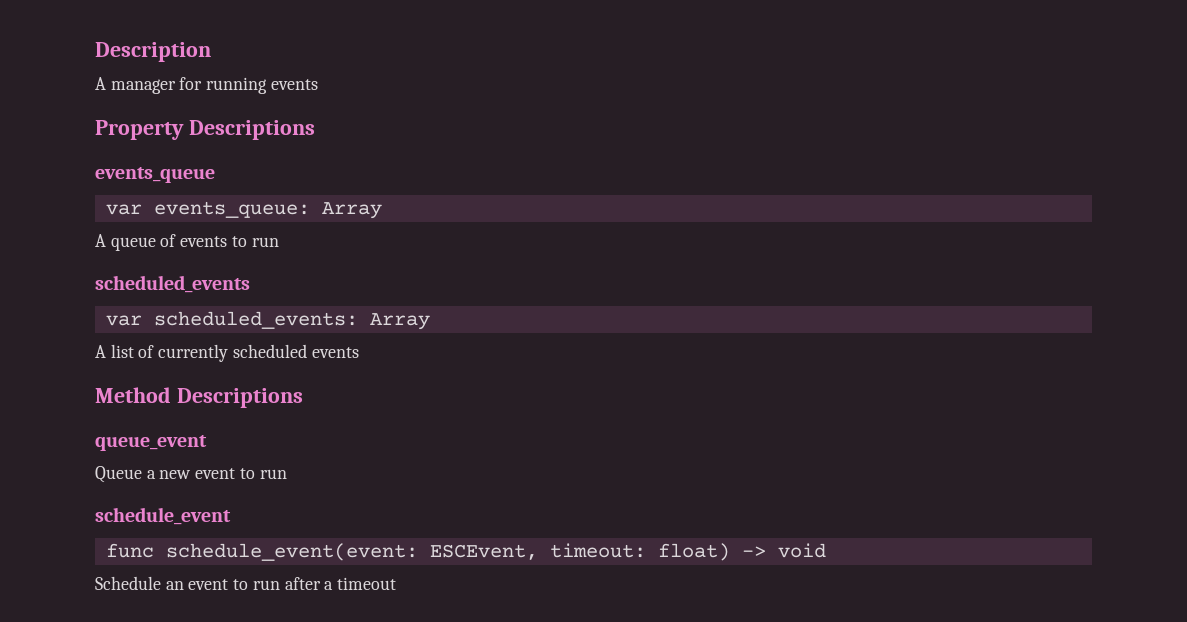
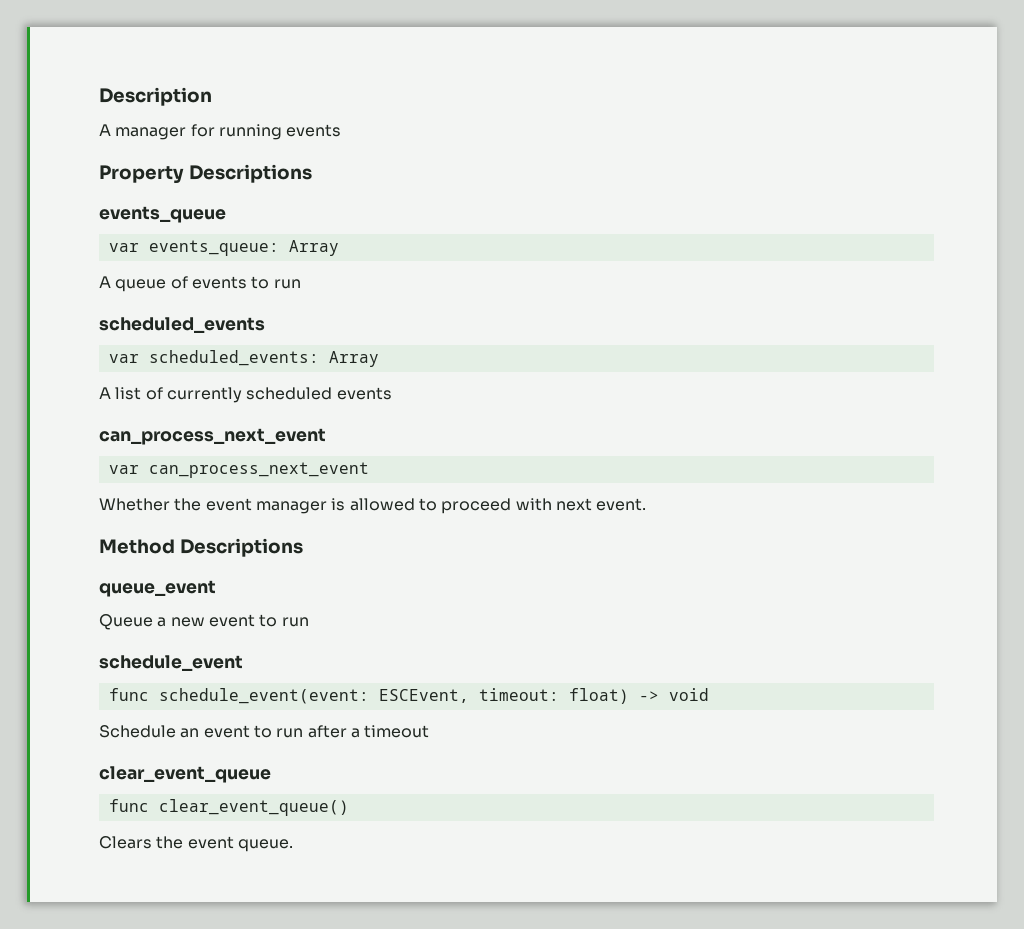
  A list of currently scheduled events
+ can_process_next_event
+ var can_process_next_event
+ Whether the event manager is allowed to proceed with next event.
+ clear_event_queue
+ func clear_event_queue()
+ Clears the event queue.

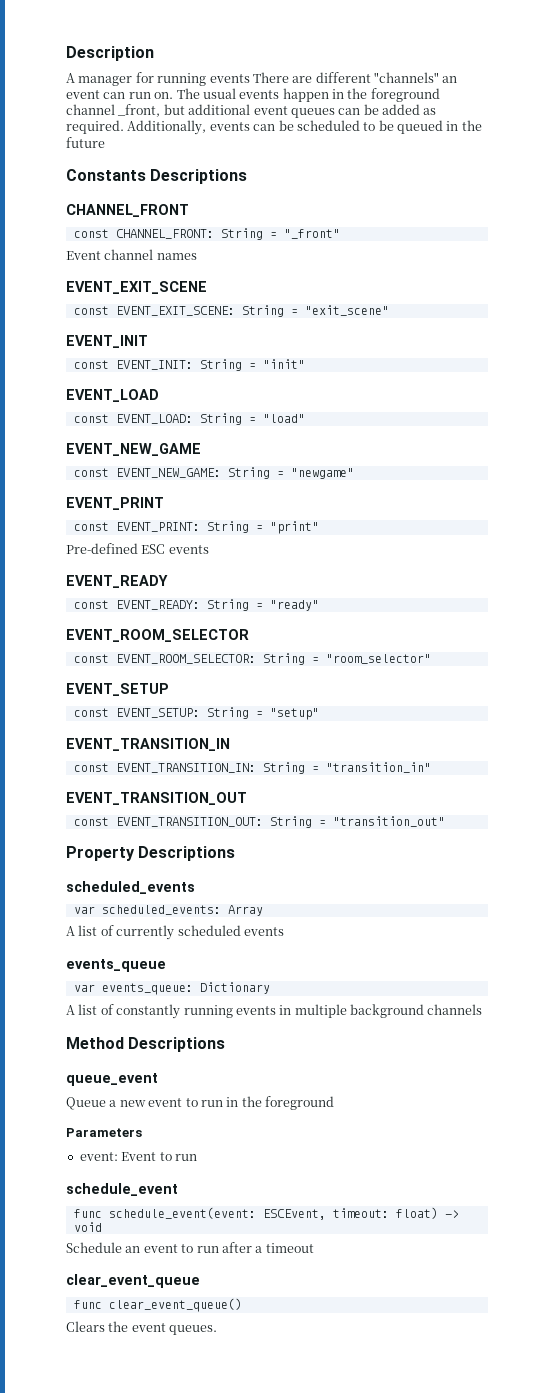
- A manager for running events
+ A manager for running events There are different "channels" an event can run on. The usual events happen in the foreground channel _front, but additional event queues can be added as required. Additionally, events can be scheduled to be queued in the future
+ Constants Descriptions
+ CHANNEL_FRONT
+ const CHANNEL_FRONT: String = "_front"
+ Event channel names
+ EVENT_EXIT_SCENE
+ const EVENT_EXIT_SCENE: String = "exit_scene"
+ EVENT_INIT
+ const EVENT_INIT: String = "init"
+ EVENT_LOAD
+ const EVENT_LOAD: String = "load"
+ EVENT_NEW_GAME
+ const EVENT_NEW_GAME: String = "newgame"
+ EVENT_PRINT
+ const EVENT_PRINT: String = "print"
+ Pre-defined ESC events
+ EVENT_READY
+ const EVENT_READY: String = "ready"
+ EVENT_ROOM_SELECTOR
+ const EVENT_ROOM_SELECTOR: String = "room_selector"
+ EVENT_SETUP
+ const EVENT_SETUP: String = "setup"
+ EVENT_TRANSITION_IN
+ const EVENT_TRANSITION_IN: String = "transition_in"
+ EVENT_TRANSITION_OUT
+ const EVENT_TRANSITION_OUT: String = "transition_out"
  Property Descriptions
- events_queue
- var events_queue: Array
- A queue of events to run
  A list of currently scheduled events
- can_process_next_event
- var can_process_next_event
- Whether the event manager is allowed to proceed with next event.
+ events_queue
+ var events_queue: Dictionary
+ A list of constantly running events in multiple background channels
- Queue a new event to run
+ Queue a new event to run in the foreground
+ Parameters
+ event: Event to run
- Clears the event queue.
+ Clears the event queues.

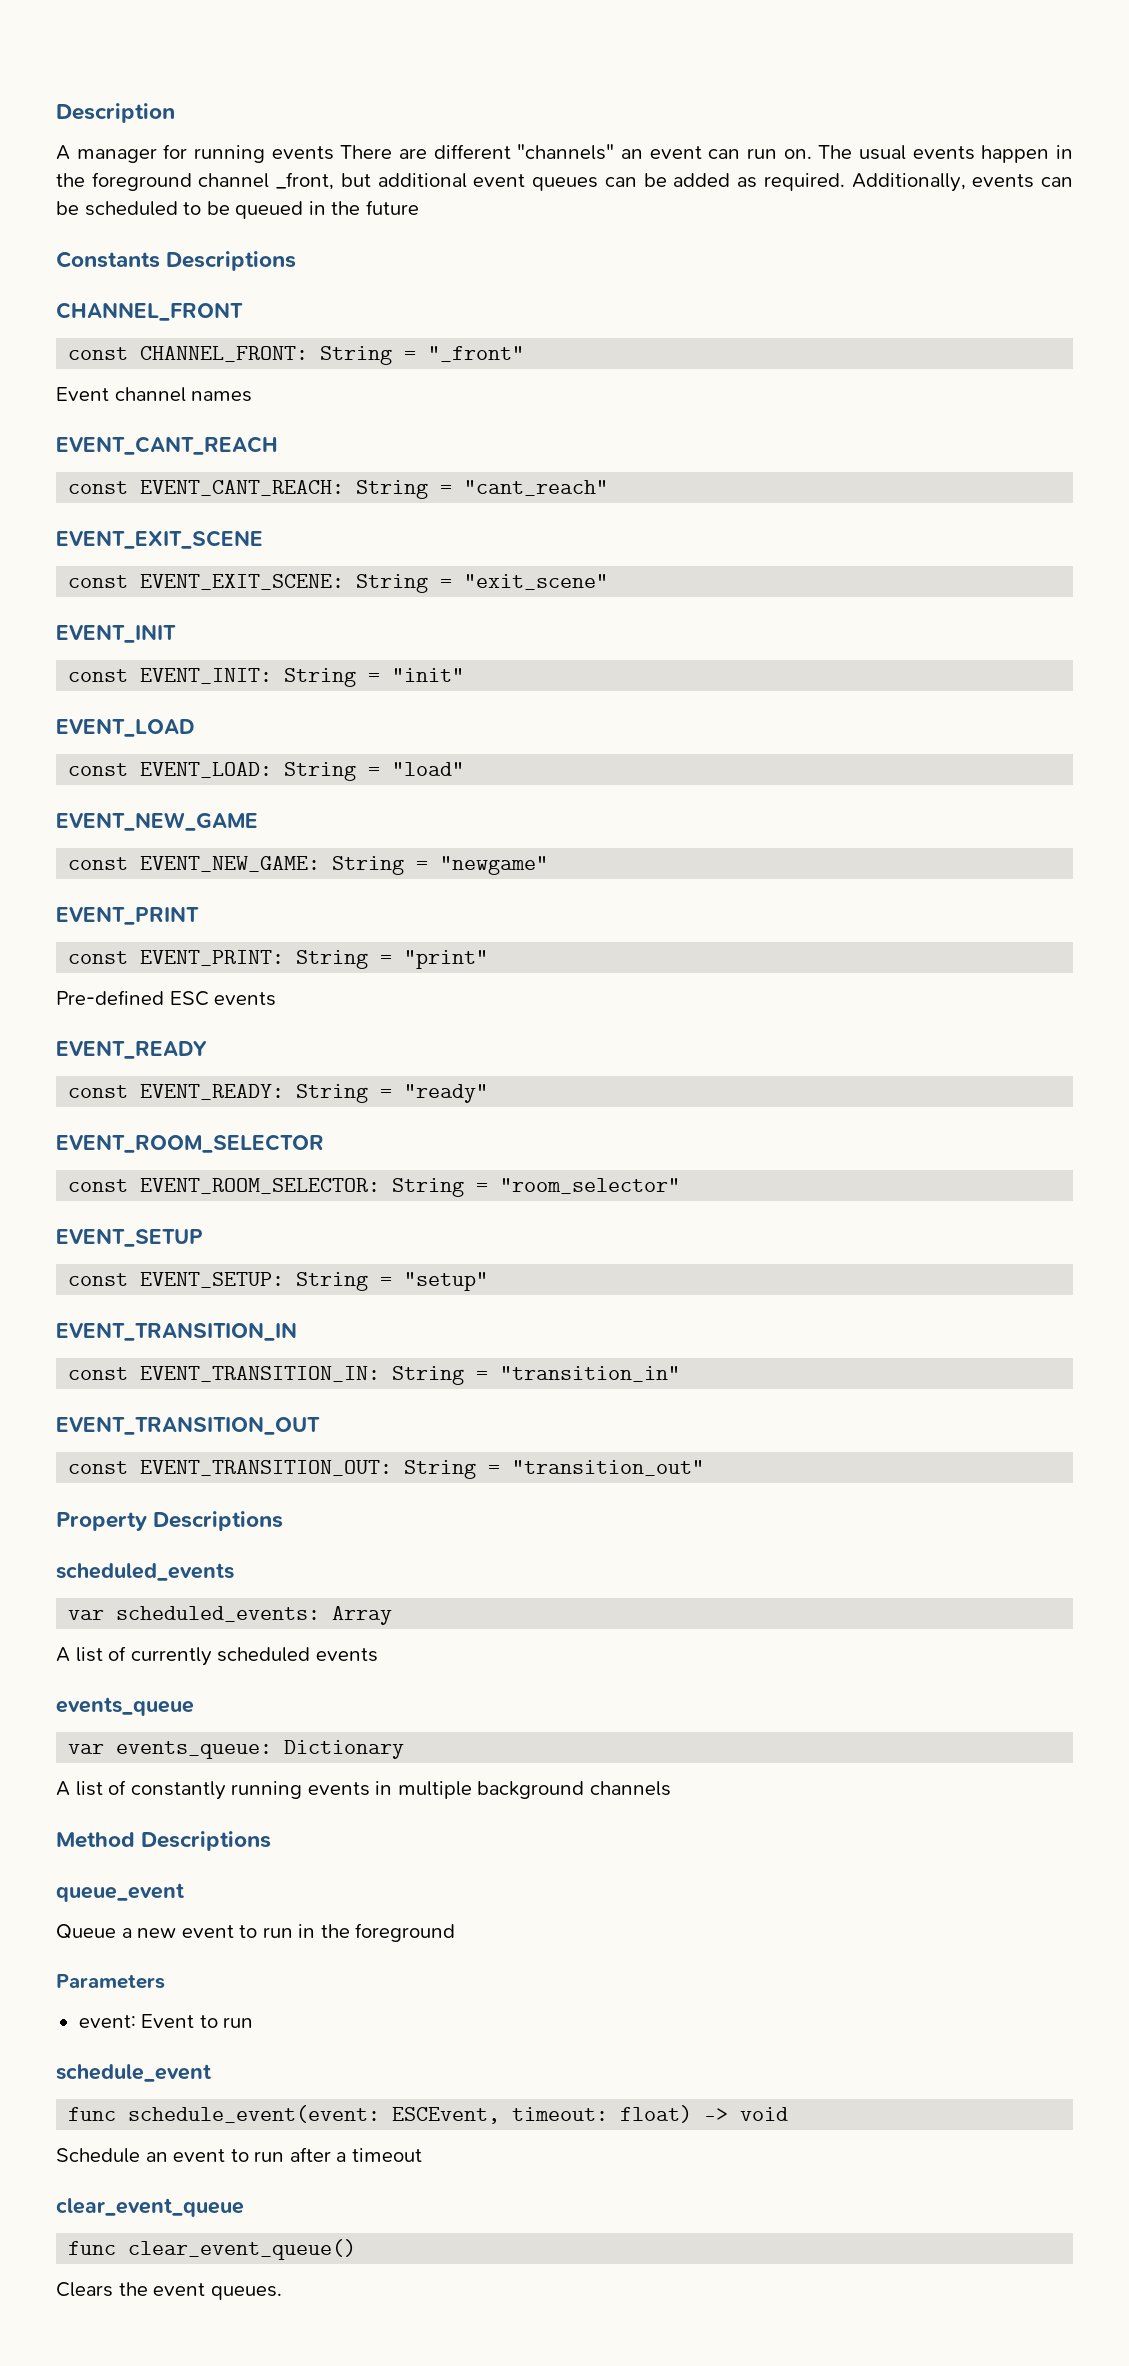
+ EVENT_CANT_REACH
+ const EVENT_CANT_REACH: String = "cant_reach"

